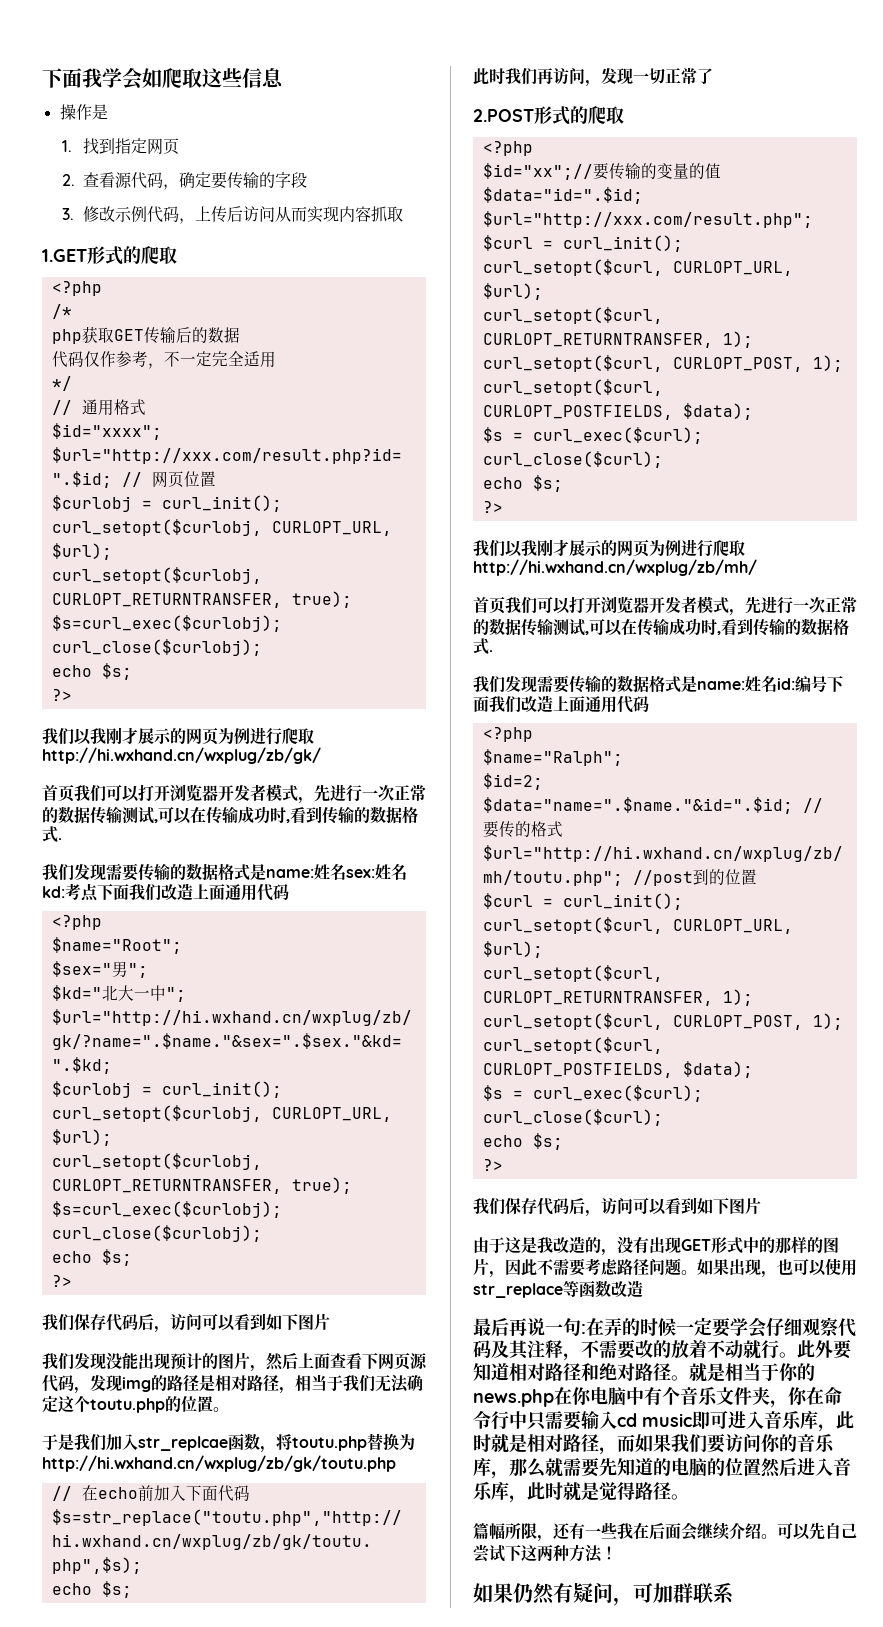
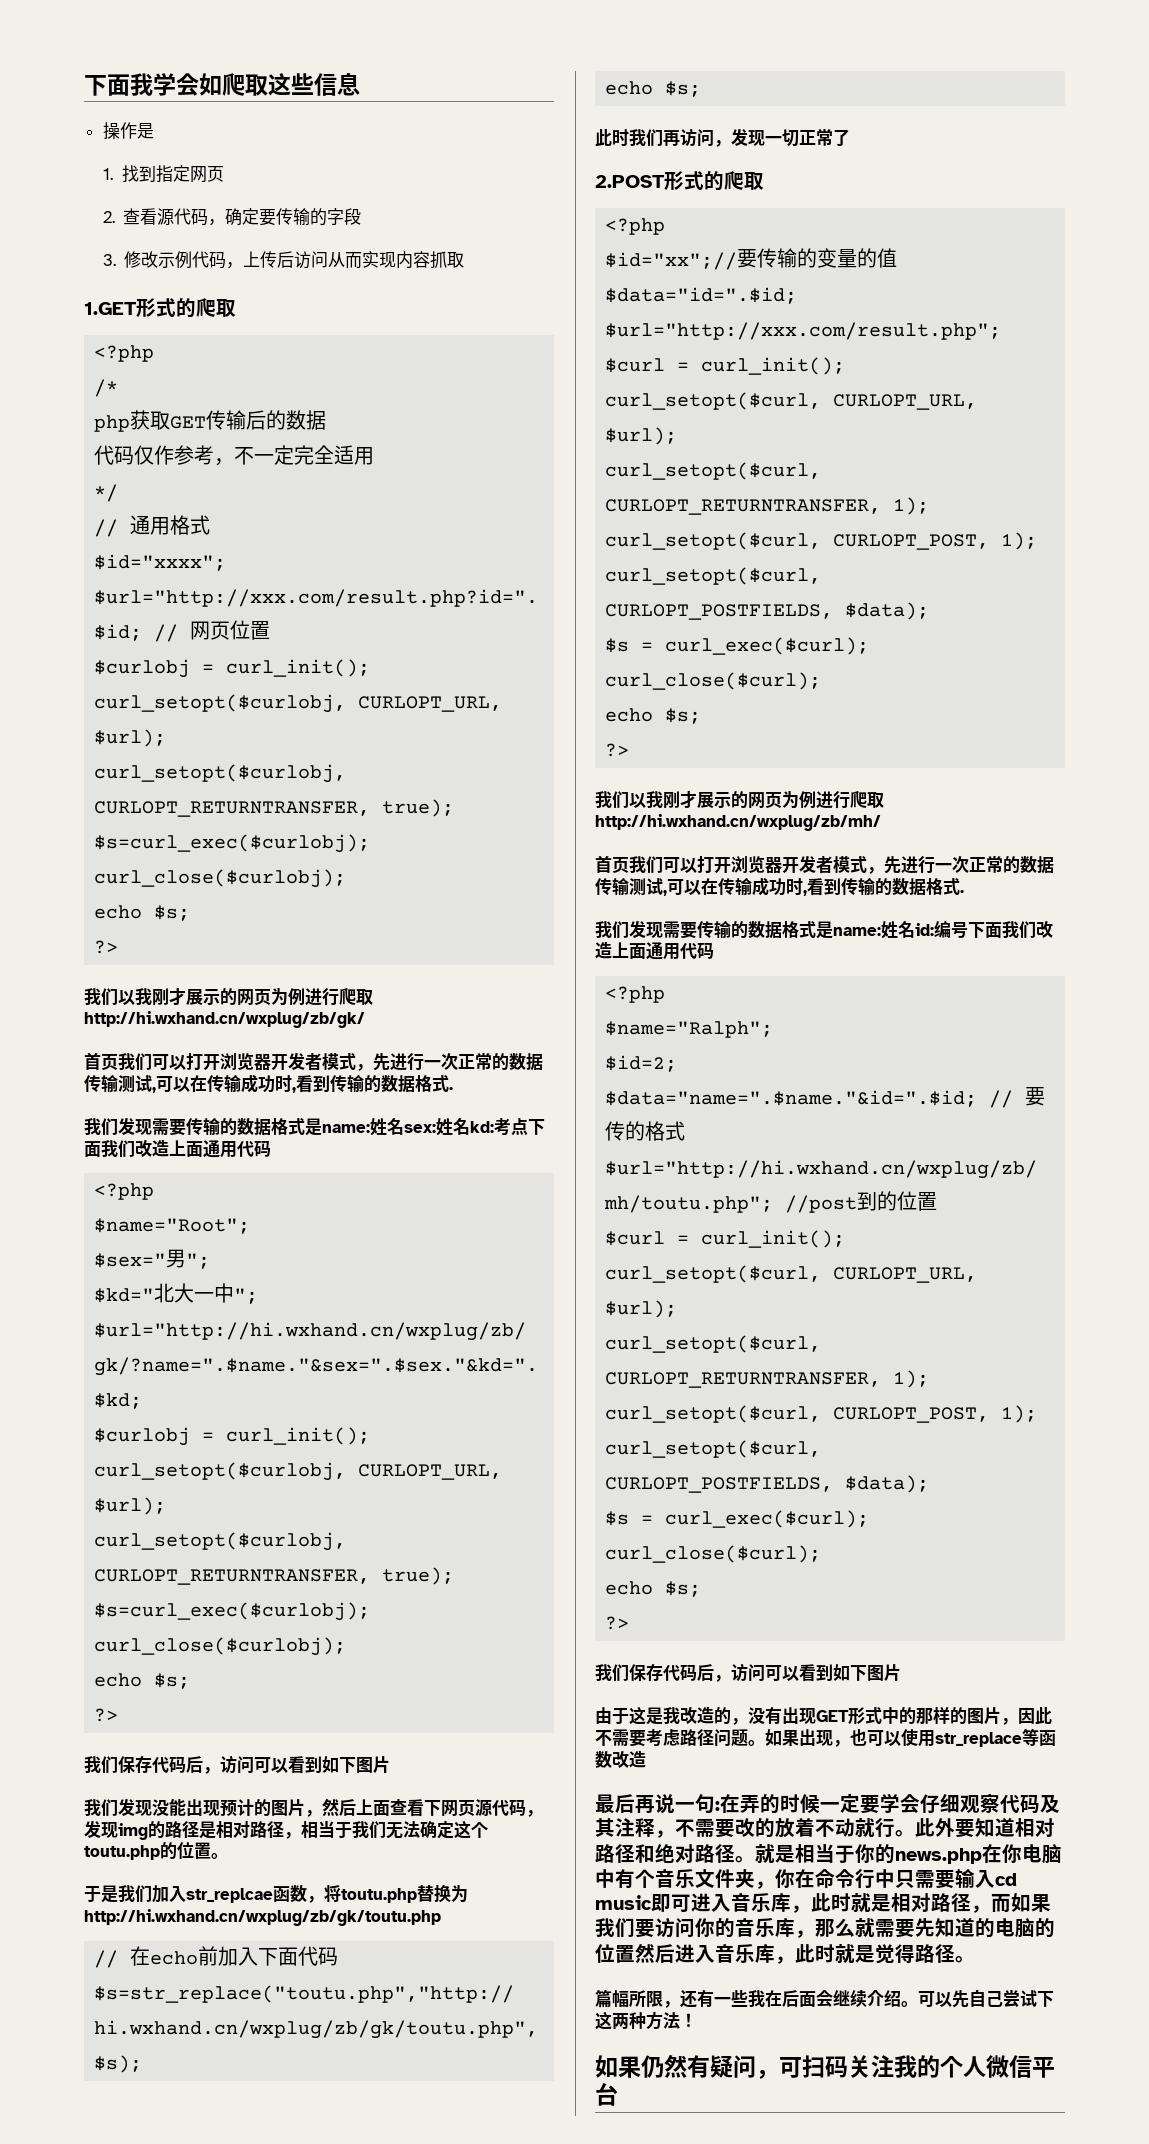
- 如果仍然有疑问，可加群联系
+ 如果仍然有疑问，可扫码关注我的个人微信平台

